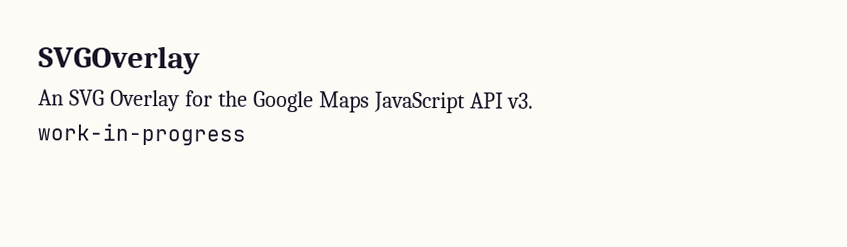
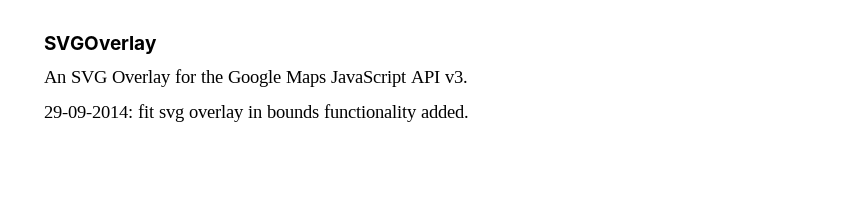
- work-in-progress
+ 29-09-2014: fit svg overlay in bounds functionality added.

